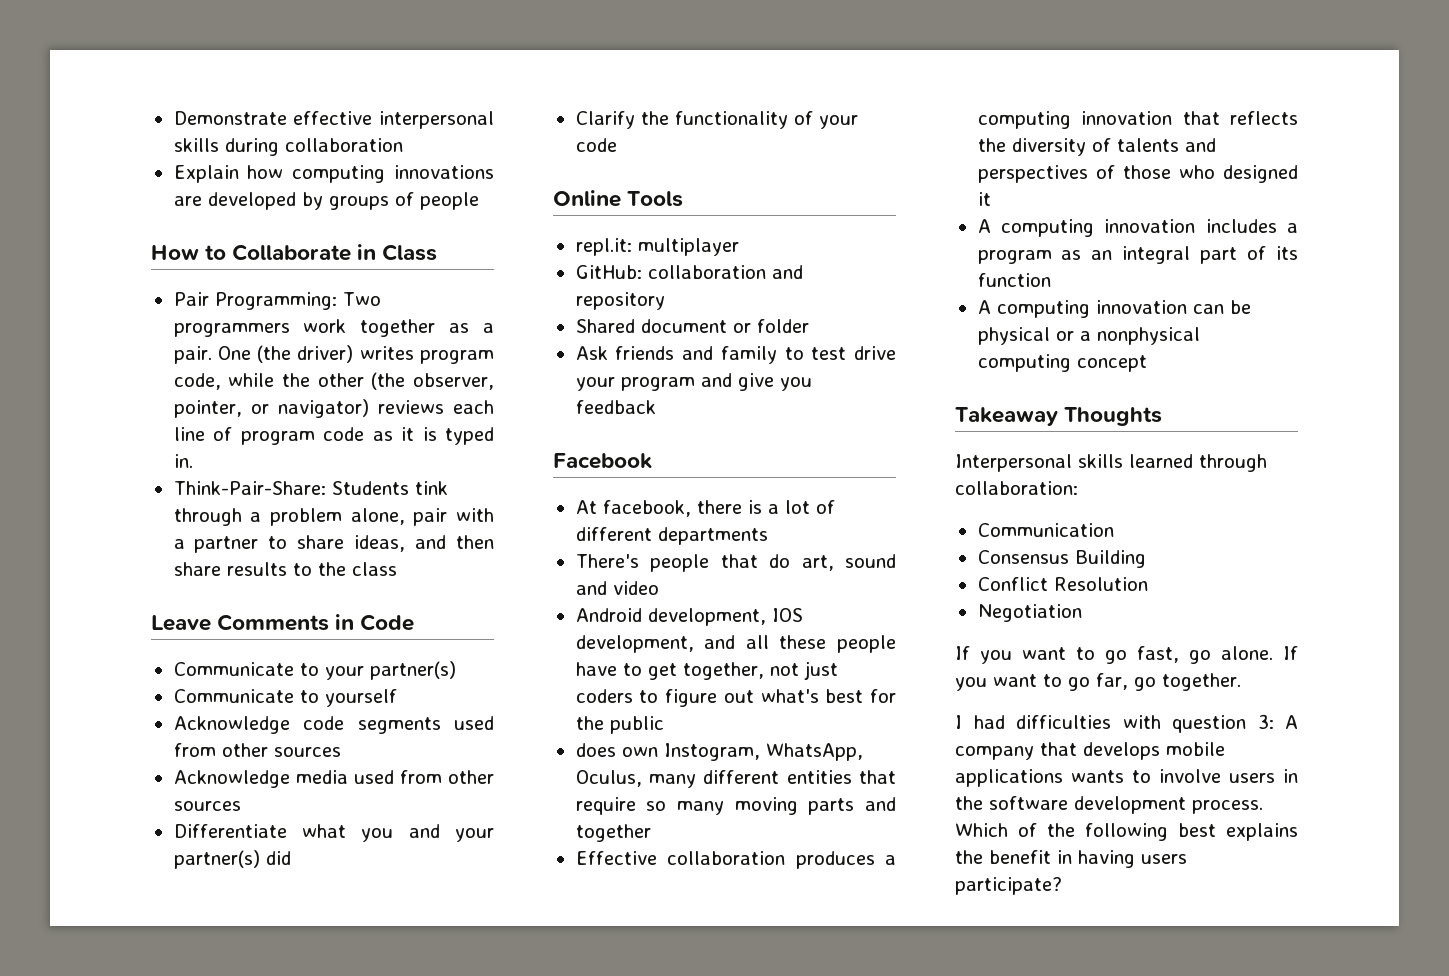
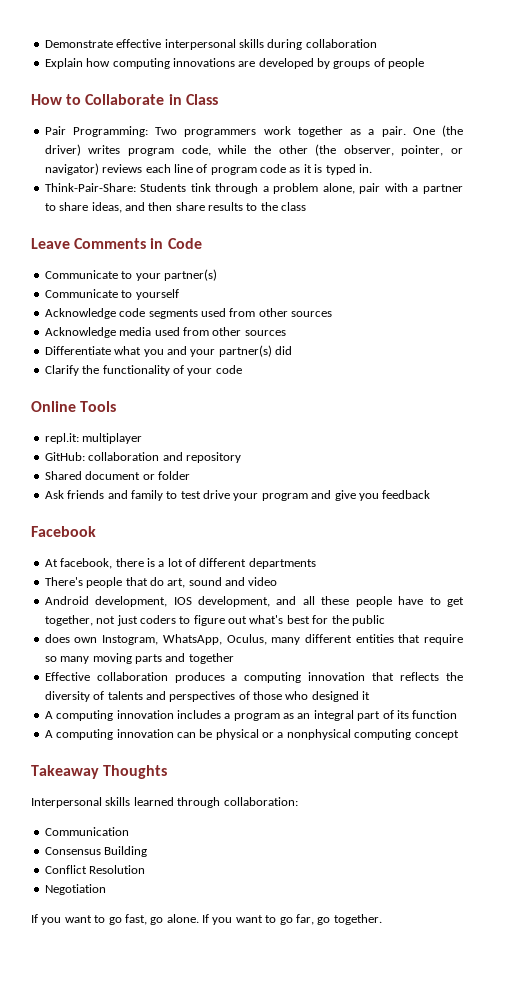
- I had difficulties with question 3: A company that develops mobile applications wants to involve users in the software development process. Which of the following best explains the benefit in having users participate?

